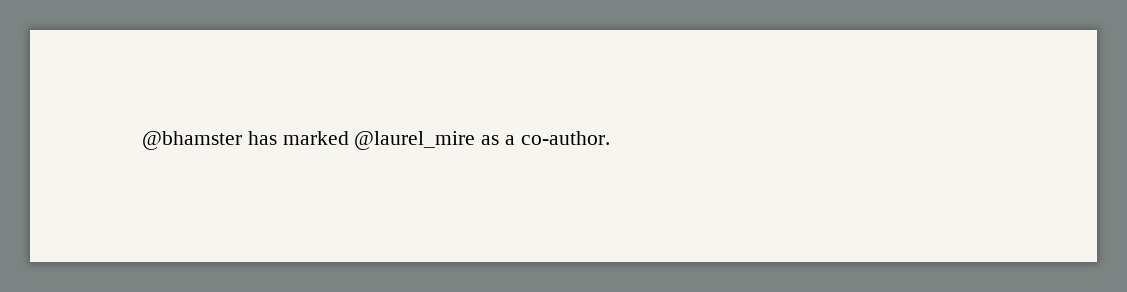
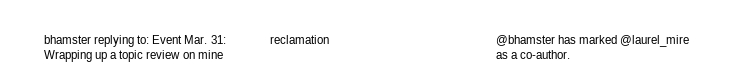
+ bhamster replying to: Event Mar. 31: Wrapping up a topic review on mine reclamation

